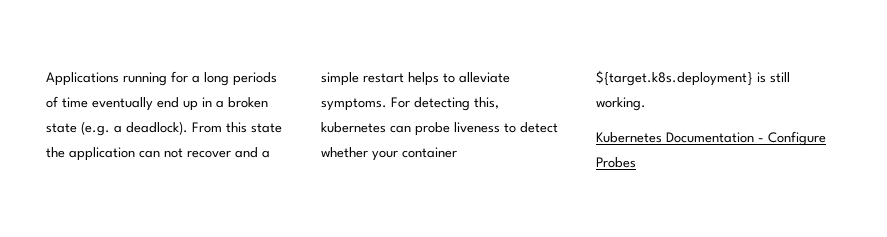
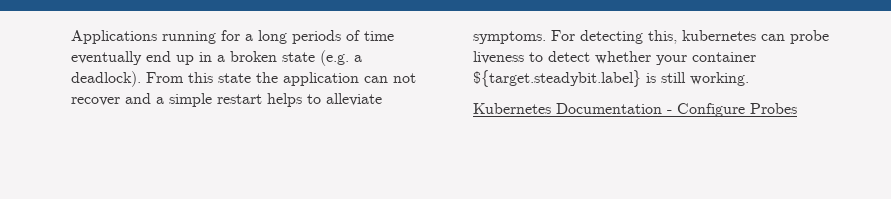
- For detecting this, kubernetes can probe liveness to detect whether your container ${target.k8s.deployment} is still working.
+ For detecting this, kubernetes can probe liveness to detect whether your container ${target.steadybit.label} is still working.

